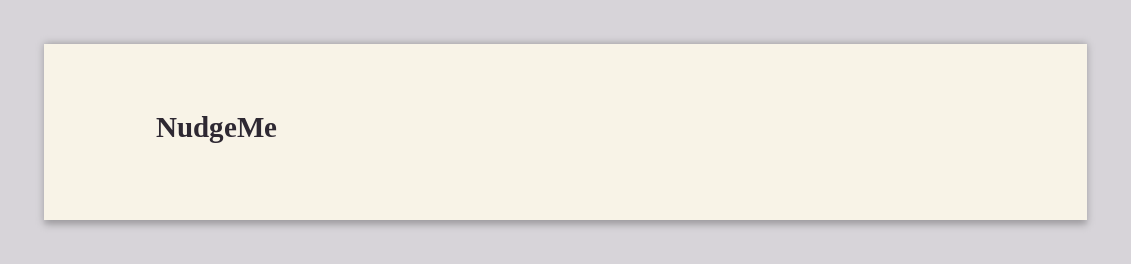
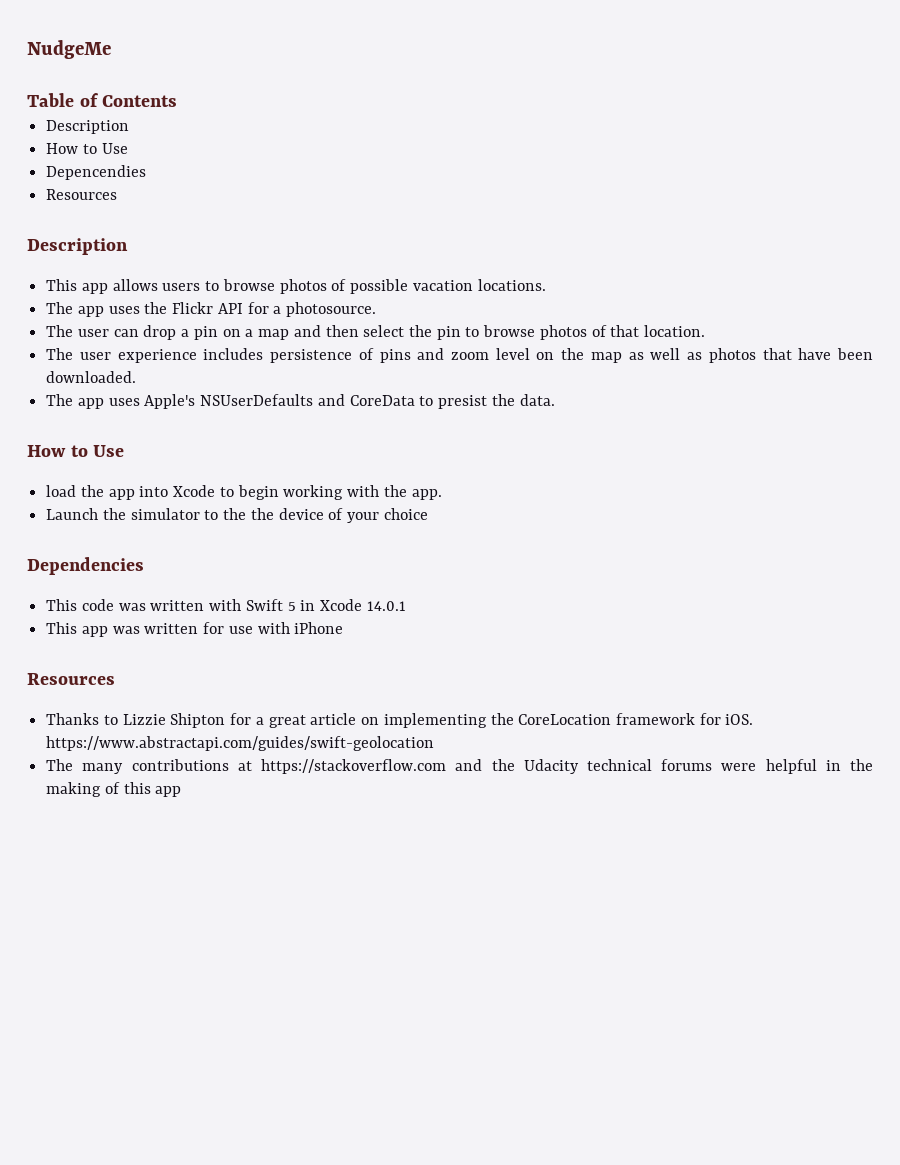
+ Table of Contents
+ Description
+ How to Use
+ Depencendies
+ Resources
+ Description
+ This app allows users to browse photos of possible vacation locations.
+ The app uses the Flickr API for a photosource.
+ The user can drop a pin on a map and then select the pin to browse photos of that location.
+ The user experience includes persistence of pins and zoom level on the map as well as photos that have been downloaded.
+ The app uses Apple's NSUserDefaults and CoreData to presist the data.
+ How to Use
+ load the app into Xcode to begin working with the app.
+ Launch the simulator to the the device of your choice
+ Dependencies
+ This code was written with Swift 5 in Xcode 14.0.1
+ This app was written for use with iPhone
+ Resources
+ Thanks to Lizzie Shipton for a great article on implementing the CoreLocation framework for iOS. https://www.abstractapi.com/guides/swift-geolocation
+ The many contributions at https://stackoverflow.com and the Udacity technical forums were helpful in the making of this app

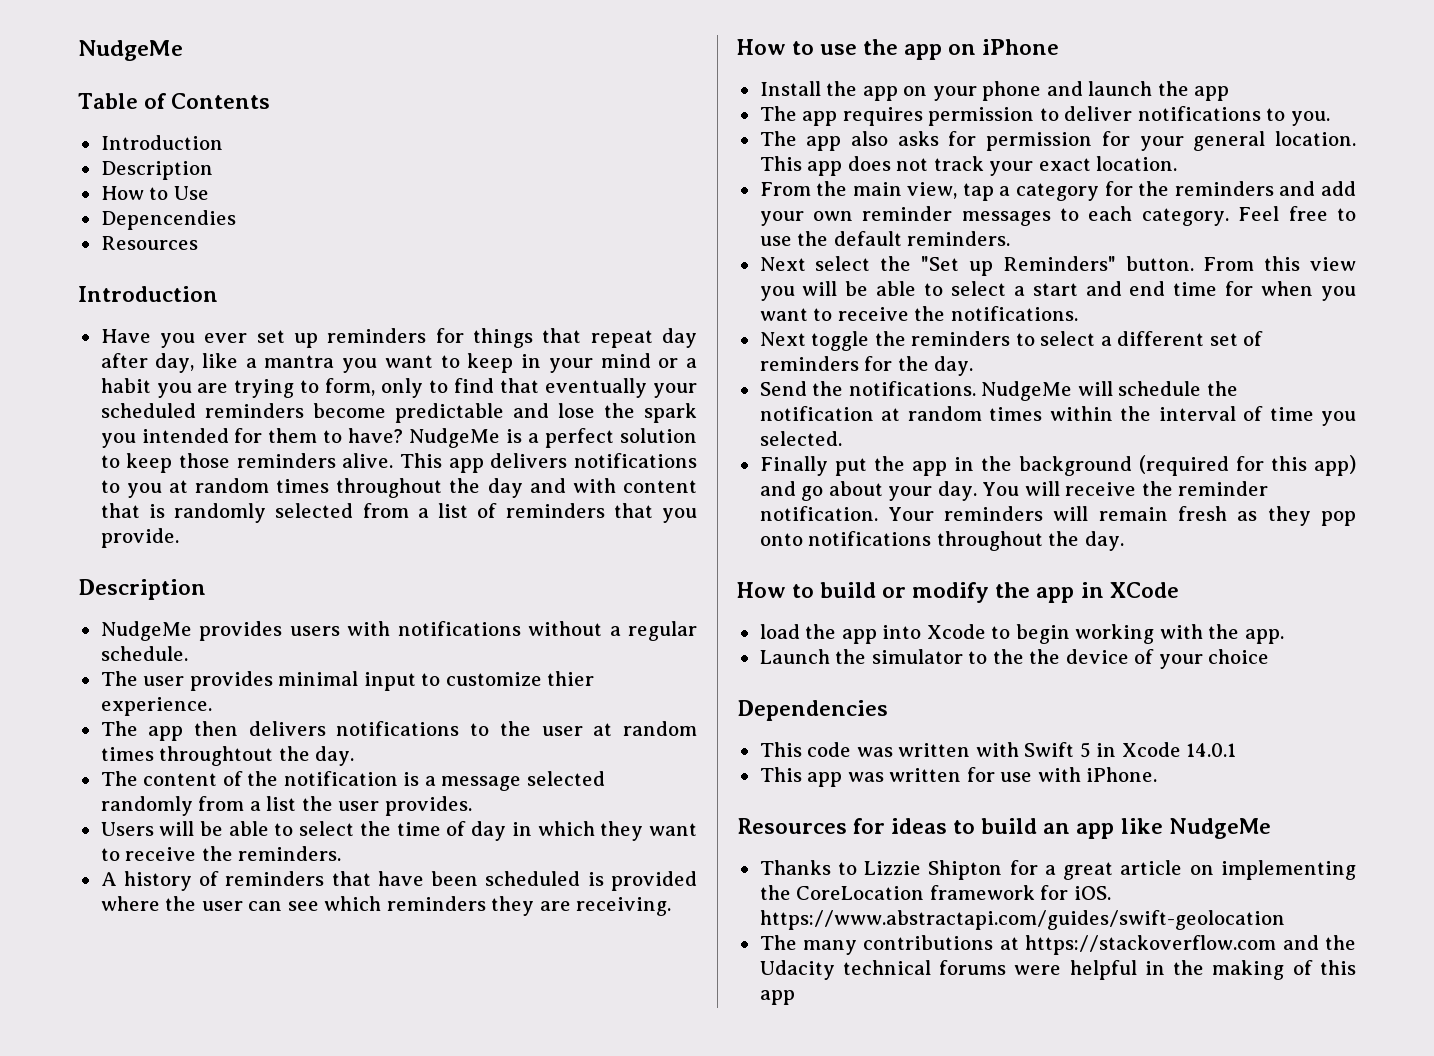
  Table of Contents
+ Introduction
  Depencendies
  Resources
+ Introduction
+ Have you ever set up reminders for things that repeat day after day, like a mantra you want to keep in your mind or a habit you are trying to form, only to find that eventually your scheduled reminders become predictable and lose the spark you intended for them to have? NudgeMe is a perfect solution to keep those reminders alive. This app delivers notifications to you at random times throughout the day and with content that is randomly selected from a list of reminders that you provide.
  Description
- This app allows users to browse photos of possible vacation locations.
- The app uses the Flickr API for a photosource.
- The user can drop a pin on a map and then select the pin to browse photos of that location.
- The user experience includes persistence of pins and zoom level on the map as well as photos that have been downloaded.
- The app uses Apple's NSUserDefaults and CoreData to presist the data.
- How to Use
+ NudgeMe provides users with notifications without a regular schedule.
+ The user provides minimal input to customize thier experience.
+ The app then delivers notifications to the user at random times throughtout the day.
+ The content of the notification is a message selected randomly from a list the user provides.
+ Users will be able to select the time of day in which they want to receive the reminders.
+ A history of reminders that have been scheduled is provided where the user can see which reminders they are receiving.
+ How to use the app on iPhone
+ Install the app on your phone and launch the app
+ The app requires permission to deliver notifications to you.
+ The app also asks for permission for your general location. This app does not track your exact location.
+ From the main view, tap a category for the reminders and add your own reminder messages to each category. Feel free to use the default reminders.
+ Next select the "Set up Reminders" button. From this view you will be able to select a start and end time for when you want to receive the notifications.
+ Next toggle the reminders to select a different set of reminders for the day.
+ Send the notifications. NudgeMe will schedule the notification at random times within the interval of time you selected.
+ Finally put the app in the background (required for this app) and go about your day. You will receive the reminder notification. Your reminders will remain fresh as they pop onto notifications throughout the day.
+ How to build or modify the app in XCode
- This app was written for use with iPhone
- Resources
+ This app was written for use with iPhone.
+ Resources for ideas to build an app like NudgeMe

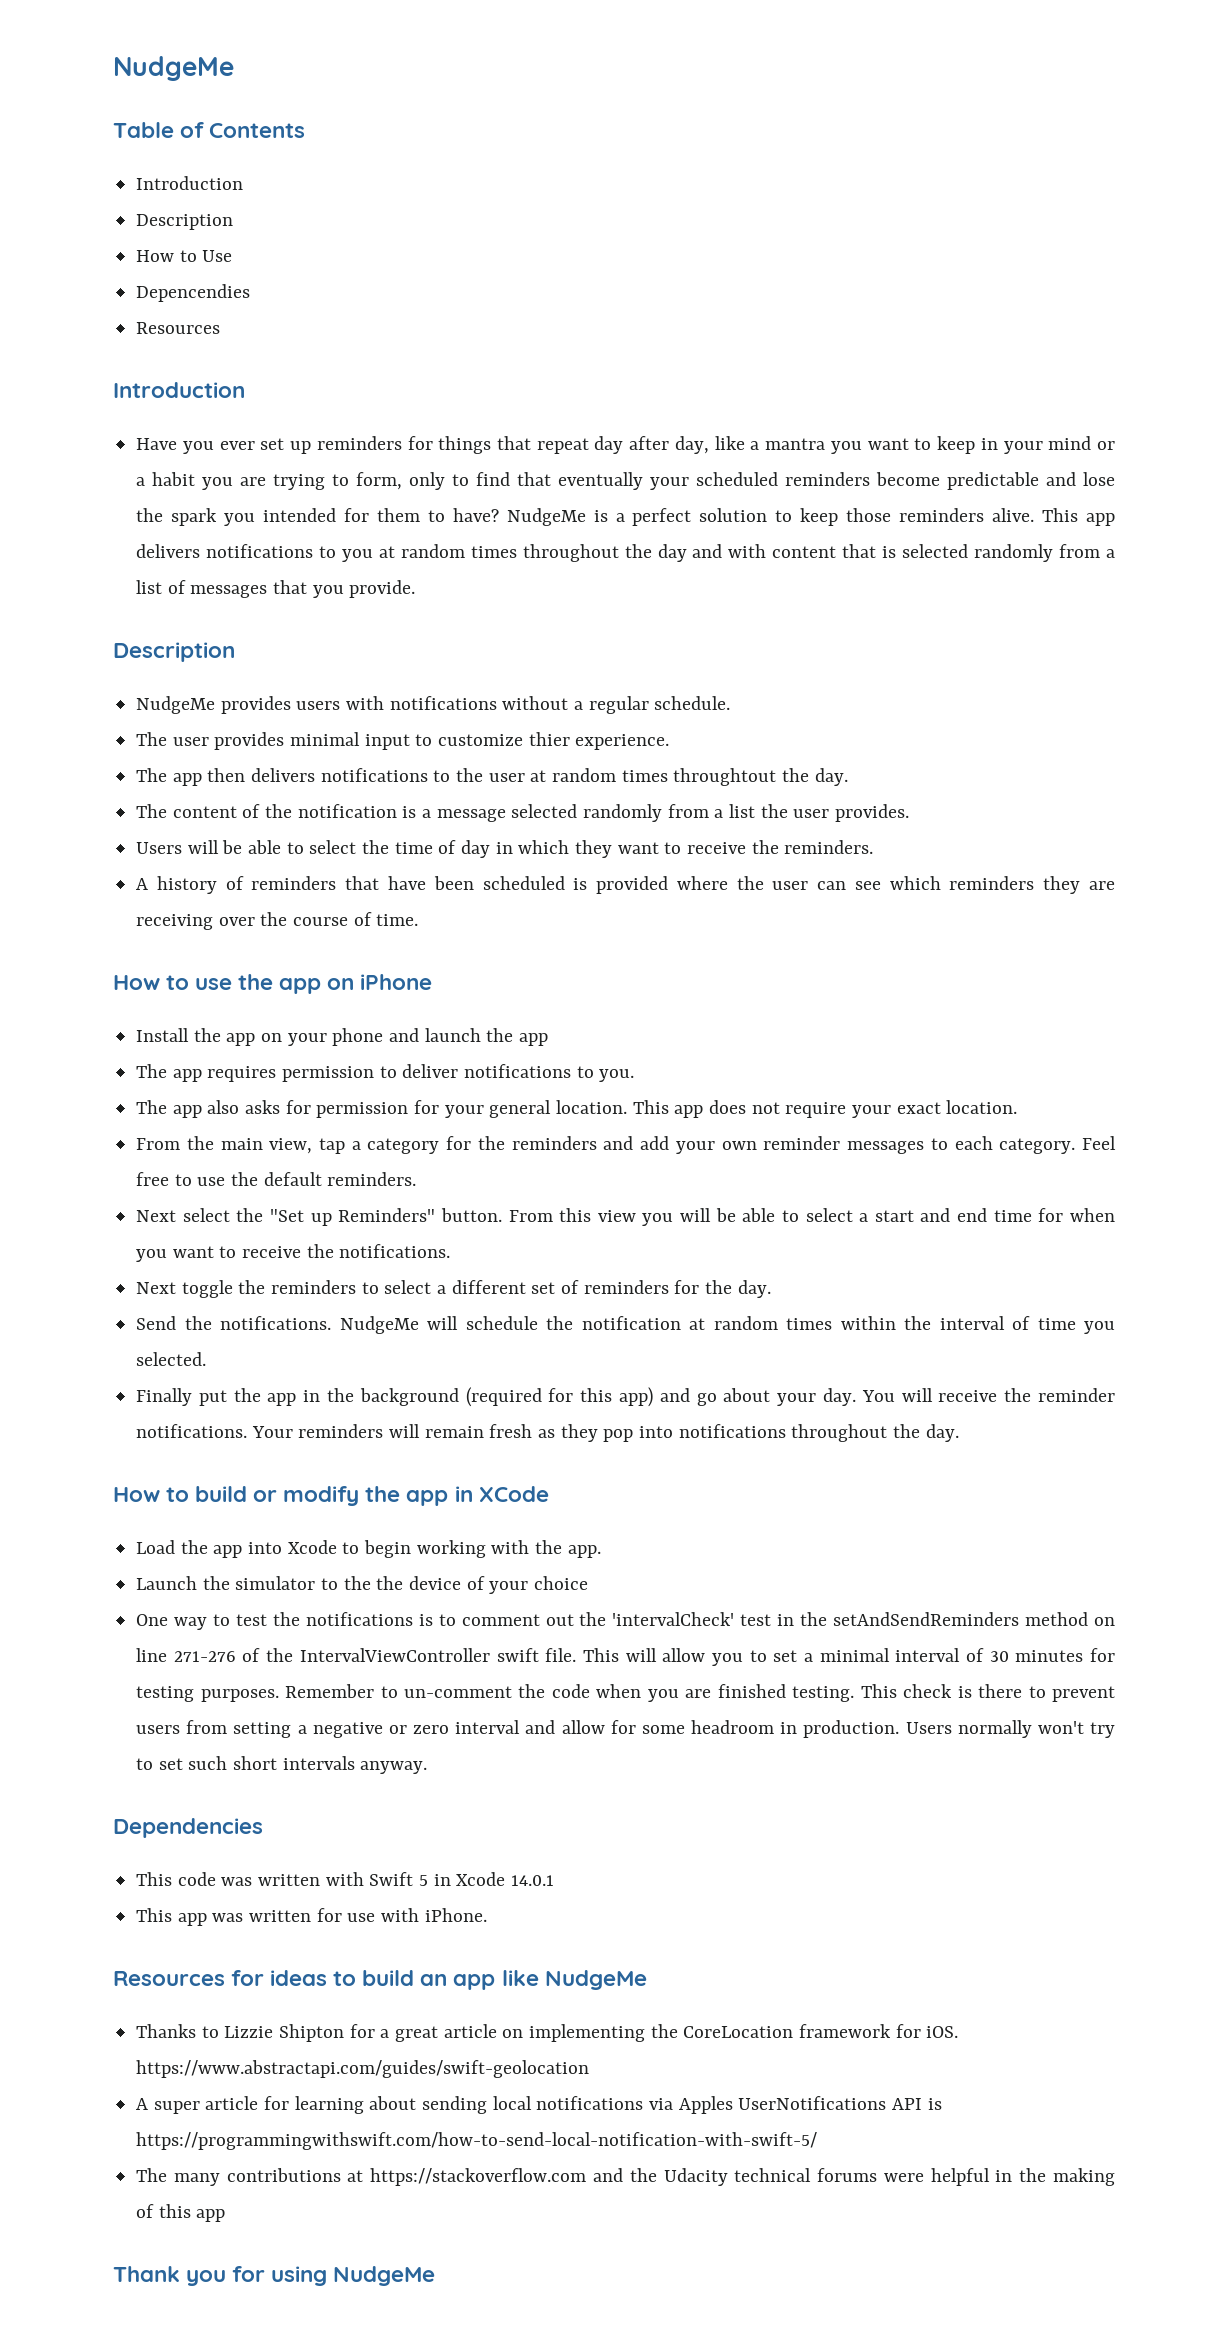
- This app delivers notifications to you at random times throughout the day and with content that is randomly selected from a list of reminders that you provide.
+ This app delivers notifications to you at random times throughout the day and with content that is selected randomly from a list of messages that you provide.
- A history of reminders that have been scheduled is provided where the user can see which reminders they are receiving.
+ A history of reminders that have been scheduled is provided where the user can see which reminders they are receiving over the course of time.
- This app does not track your exact location.
+ This app does not require your exact location.
- You will receive the reminder notification.
+ You will receive the reminder notifications.
- Your reminders will remain fresh as they pop onto notifications throughout the day.
+ Your reminders will remain fresh as they pop into notifications throughout the day.
- load the app into Xcode to begin working with the app.
+ Load the app into Xcode to begin working with the app.
+ One way to test the notifications is to comment out the 'intervalCheck' test in the setAndSendReminders method on line 271-276 of the IntervalViewController swift file. This will allow you to set a minimal interval of 30 minutes for testing purposes. Remember to un-comment the code when you are finished testing. This check is there to prevent users from setting a negative or zero interval and allow for some headroom in production. Users normally won't try to set such short intervals anyway.
+ A super article for learning about sending local notifications via Apples UserNotifications API is https://programmingwithswift.com/how-to-send-local-notification-with-swift-5/
+ Thank you for using NudgeMe

